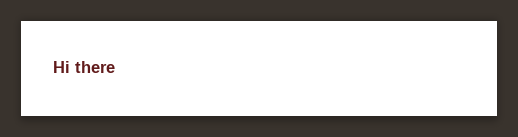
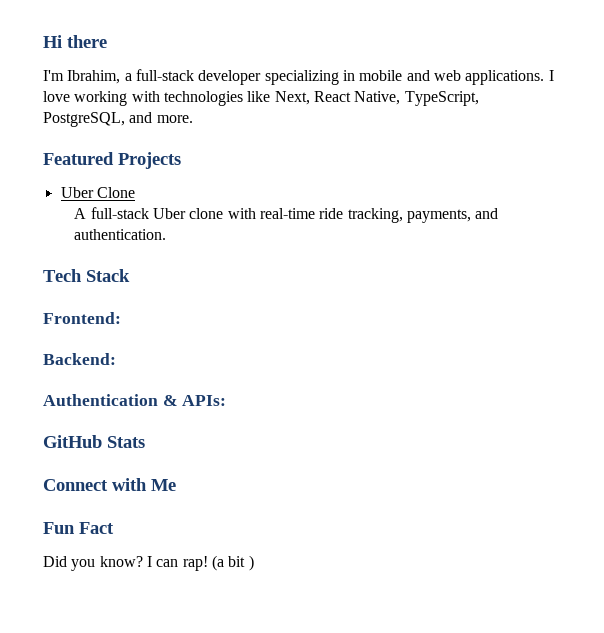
+ I'm Ibrahim, a full-stack developer specializing in mobile and web applications. I love working with technologies like Next, React Native, TypeScript, PostgreSQL, and more.
+ Featured Projects
+ Uber Clone
+ A full-stack Uber clone with real-time ride tracking, payments, and authentication.
+ Tech Stack
+ Frontend:
+ Backend:
+ Authentication & APIs:
+ GitHub Stats
+ Connect with Me
+ Fun Fact
+ Did you know? I can rap! (a bit )

